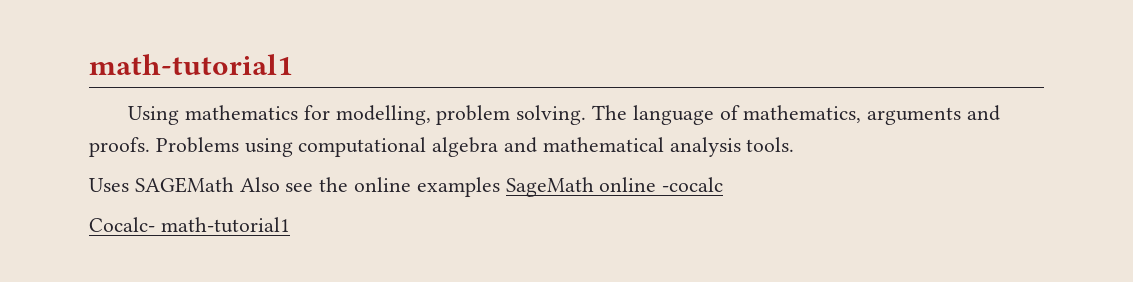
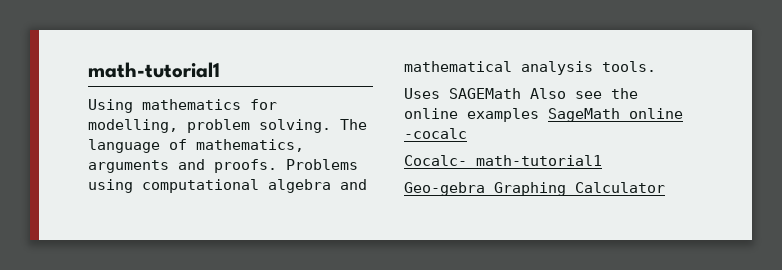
+ Geo-gebra Graphing Calculator

